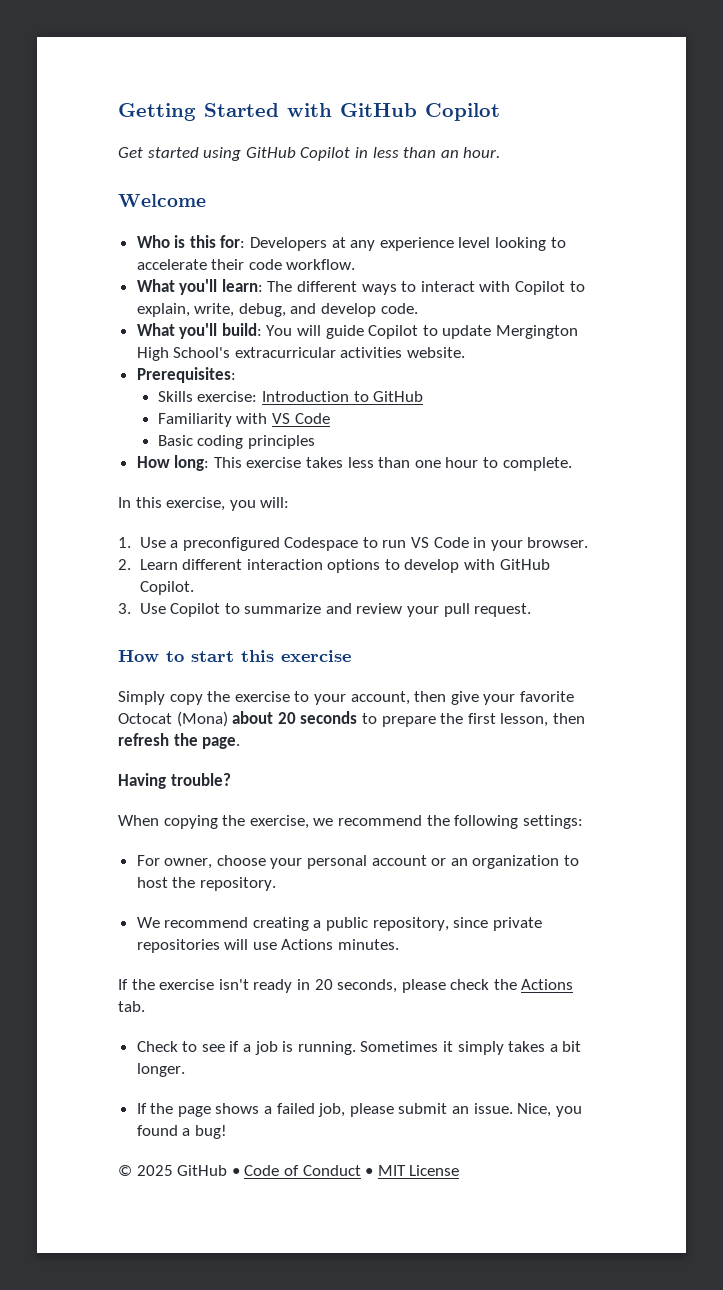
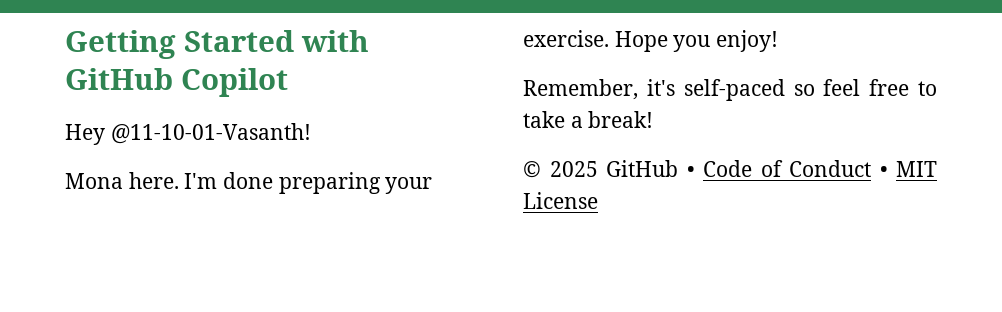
- Get started using GitHub Copilot in less than an hour.
- Welcome
- Who is this for: Developers at any experience level looking to accelerate their code workflow.
- What you'll learn: The different ways to interact with Copilot to explain, write, debug, and develop code.
- What you'll build: You will guide Copilot to update Mergington High School's extracurricular activities website.
- Prerequisites:
- Skills exercise: Introduction to GitHub
- Familiarity with VS Code
- Basic coding principles
- How long: This exercise takes less than one hour to complete.
- In this exercise, you will:
- 1. Use a preconfigured Codespace to run VS Code in your browser.
- 2. Learn different interaction options to develop with GitHub Copilot.
- 3. Use Copilot to summarize and review your pull request.
- How to start this exercise
- Simply copy the exercise to your account, then give your favorite Octocat (Mona) about 20 seconds to prepare the first lesson, then refresh the page.
- Having trouble?
- When copying the exercise, we recommend the following settings:
- For owner, choose your personal account or an organization to host the repository.
- We recommend creating a public repository, since private repositories will use Actions minutes.
- If the exercise isn't ready in 20 seconds, please check the Actions tab.
- Check to see if a job is running. Sometimes it simply takes a bit longer.
- If the page shows a failed job, please submit an issue. Nice, you found a bug!
+ Hey @11-10-01-Vasanth!
+ Mona here. I'm done preparing your exercise. Hope you enjoy!
+ Remember, it's self-paced so feel free to take a break!

